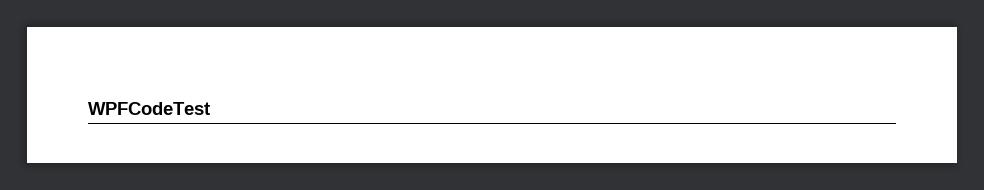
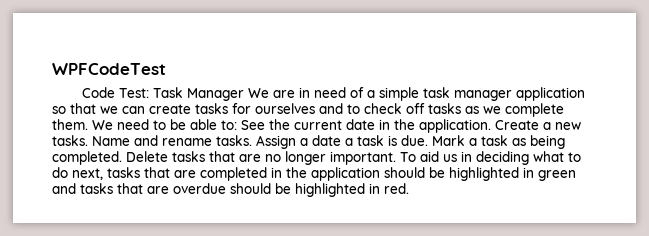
+ Code Test: Task Manager We are in need of a simple task manager application so that we can create tasks for ourselves and to check off tasks as we complete them. We need to be able to: See the current date in the application. Create a new tasks. Name and rename tasks. Assign a date a task is due. Mark a task as being completed. Delete tasks that are no longer important. To aid us in deciding what to do next, tasks that are completed in the application should be highlighted in green and tasks that are overdue should be highlighted in red.

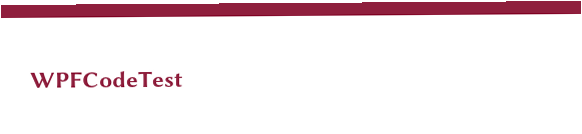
- Code Test: Task Manager We are in need of a simple task manager application so that we can create tasks for ourselves and to check off tasks as we complete them. We need to be able to: See the current date in the application. Create a new tasks. Name and rename tasks. Assign a date a task is due. Mark a task as being completed. Delete tasks that are no longer important. To aid us in deciding what to do next, tasks that are completed in the application should be highlighted in green and tasks that are overdue should be highlighted in red.

